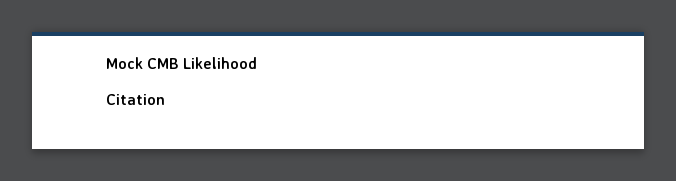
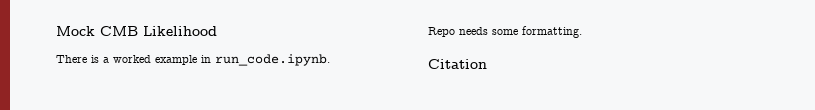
+ There is a worked example in run_code.ipynb.
+ Repo needs some formatting.

